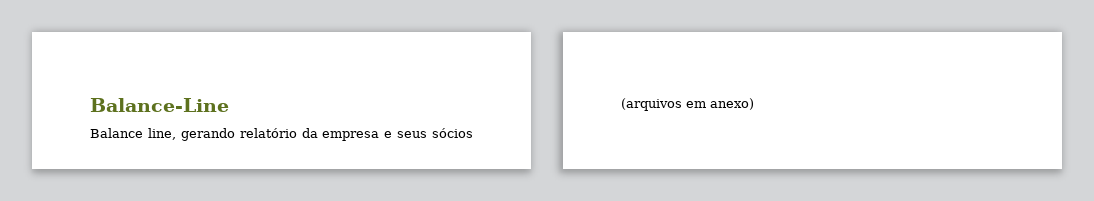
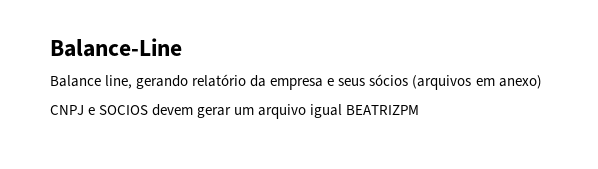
+ CNPJ e SOCIOS devem gerar um arquivo igual BEATRIZPM

